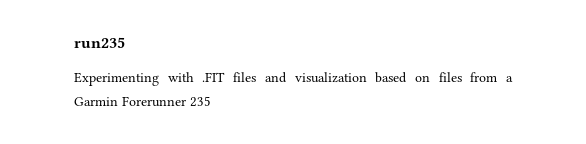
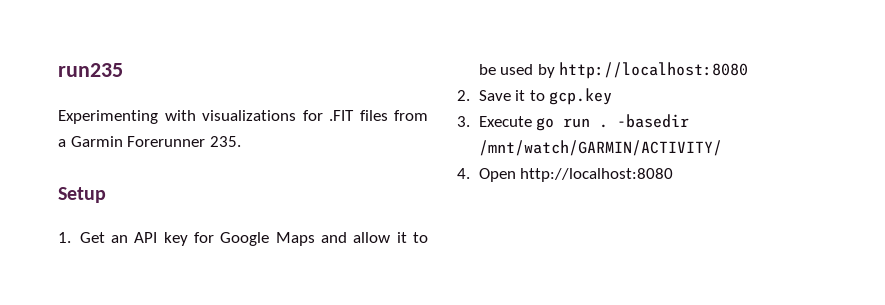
- Experimenting with .FIT files and visualization based on files from a Garmin Forerunner 235
+ Experimenting with visualizations for .FIT files from a Garmin Forerunner 235.
+ Setup
+ 1. Get an API key for Google Maps and allow it to be used by http://localhost:8080
+ 2. Save it to gcp.key
+ 3. Execute go run . -basedir /mnt/watch/GARMIN/ACTIVITY/
+ 4. Open http://localhost:8080

